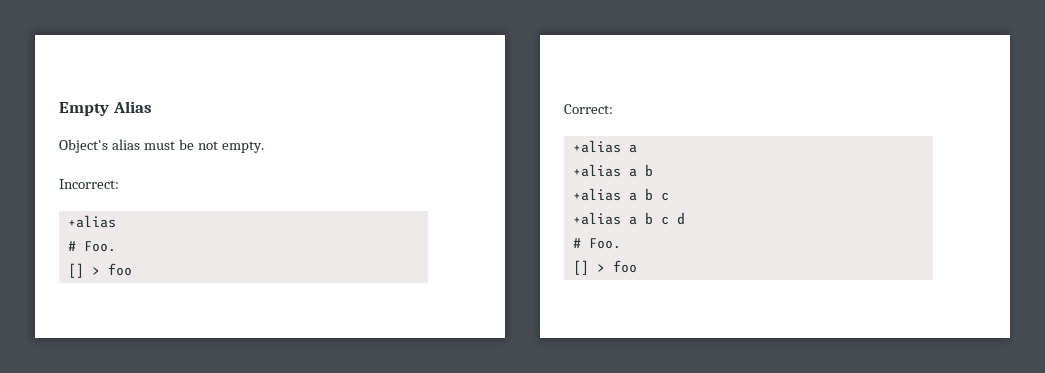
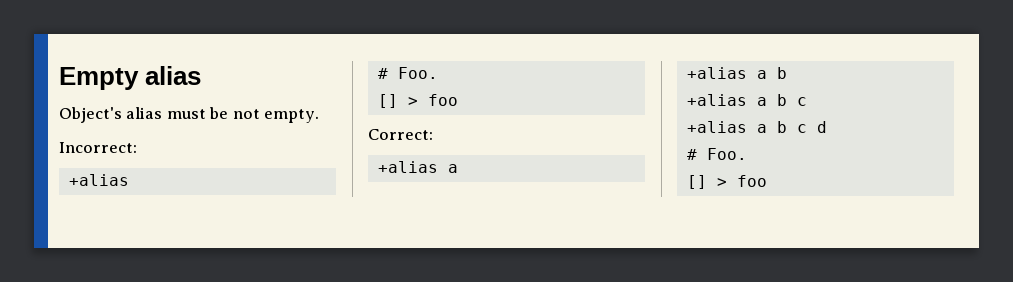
- Empty Alias
+ Empty alias

